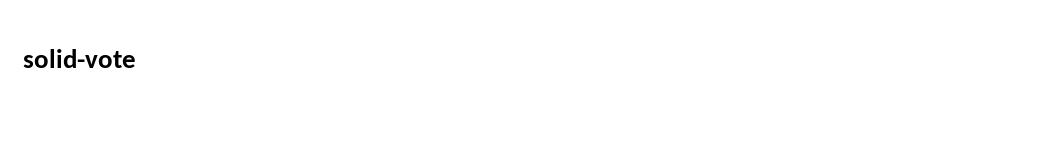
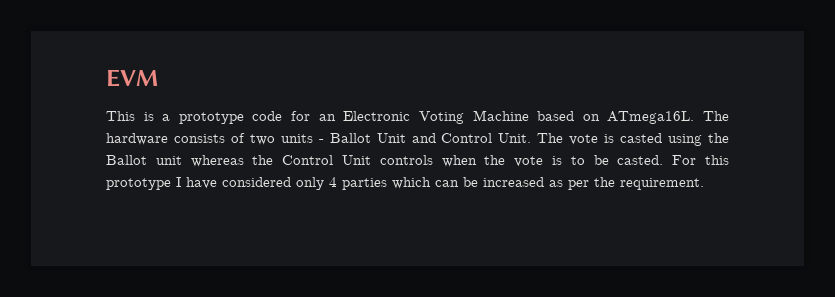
- solid-vote
+ EVM
+ This is a prototype code for an Electronic Voting Machine based on ATmega16L. The hardware consists of two units - Ballot Unit and Control Unit. The vote is casted using the Ballot unit whereas the Control Unit controls when the vote is to be casted. For this prototype I have considered only 4 parties which can be increased as per the requirement.

